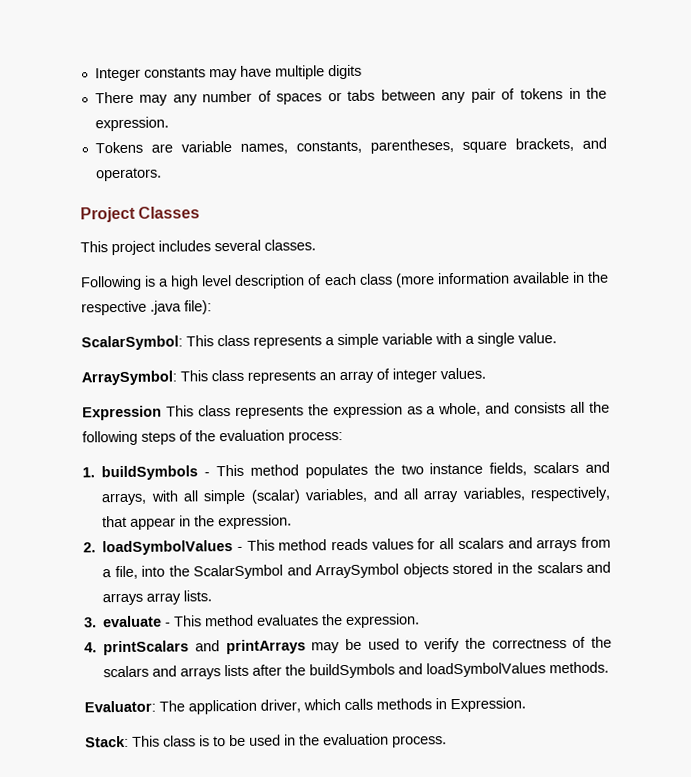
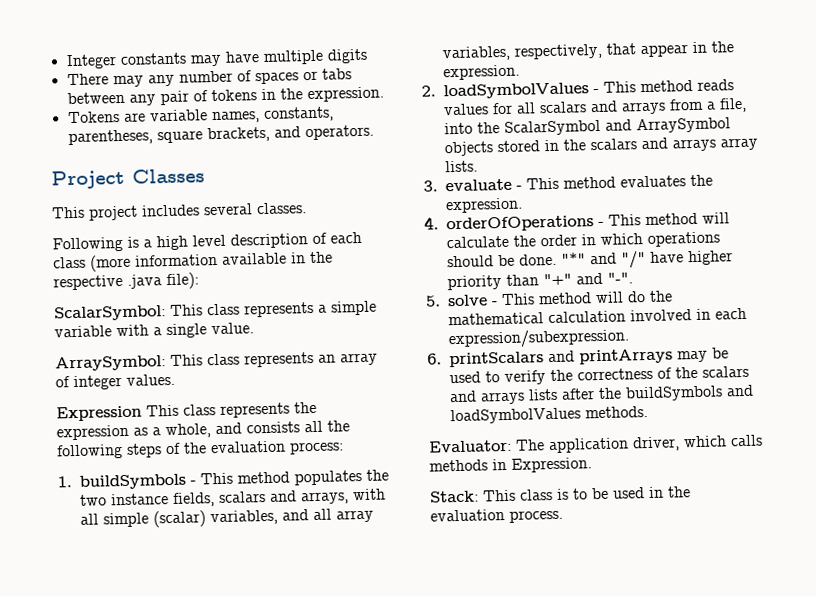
- 4. printScalars and printArrays may be used to verify the correctness of the scalars and arrays lists after the buildSymbols and loadSymbolValues methods.
+ 4. orderOfOperations - This method will calculate the order in which operations should be done. "*" and "/" have higher priority than "+" and "-".
+ 5. solve - This method will do the mathematical calculation involved in each expression/subexpression.
+ 6. printScalars and printArrays may be used to verify the correctness of the scalars and arrays lists after the buildSymbols and loadSymbolValues methods.

